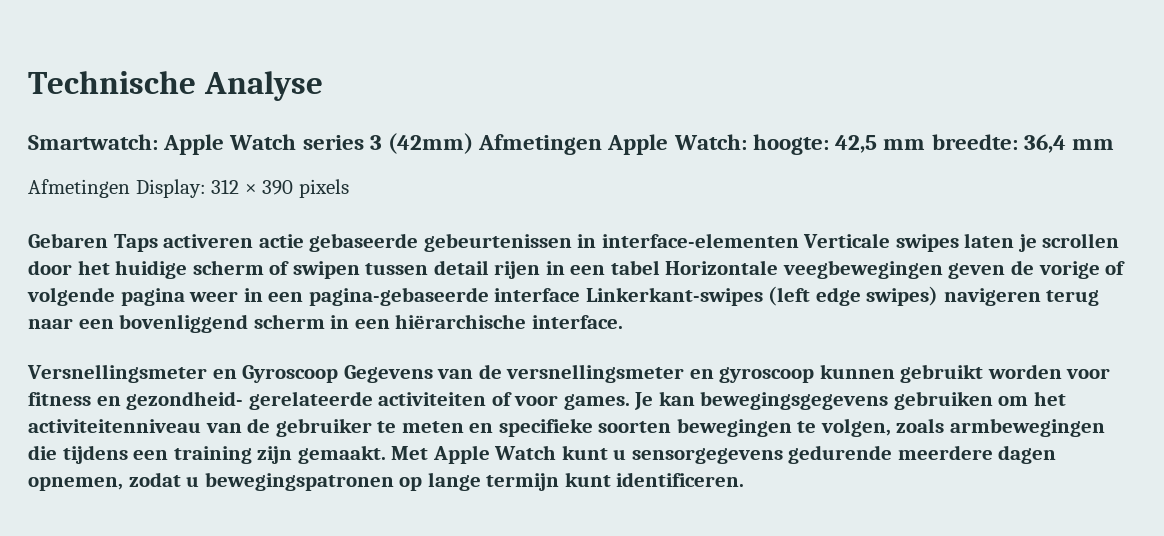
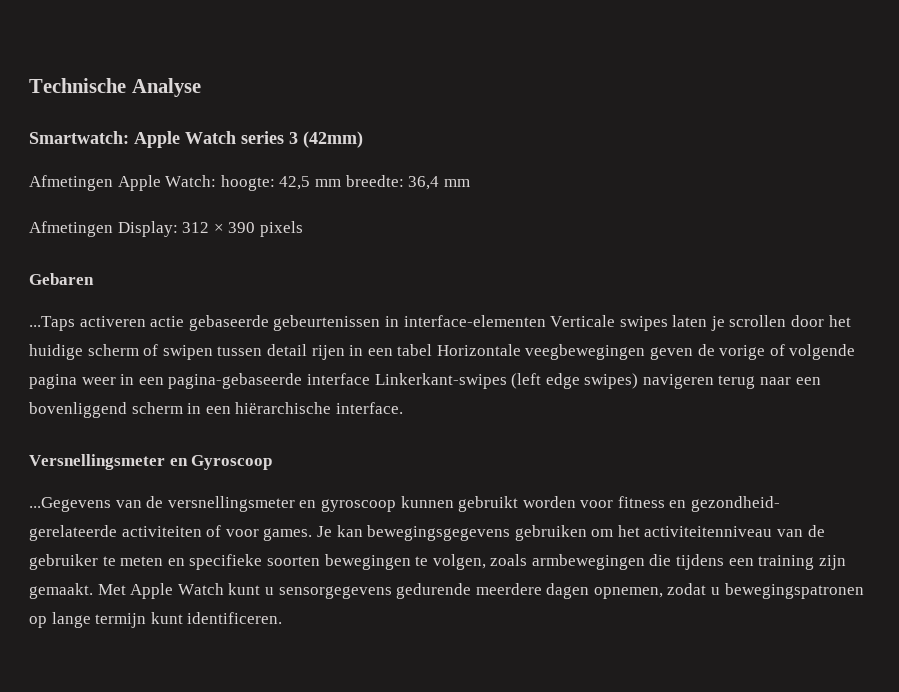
- Smartwatch: Apple Watch series 3 (42mm) Afmetingen Apple Watch: hoogte: 42,5 mm breedte: 36,4 mm
+ Smartwatch: Apple Watch series 3 (42mm)
+ Afmetingen Apple Watch: hoogte: 42,5 mm breedte: 36,4 mm
- Gebaren Taps activeren actie gebaseerde gebeurtenissen in interface-elementen Verticale swipes laten je scrollen door het huidige scherm of swipen tussen detail rijen in een tabel Horizontale veegbewegingen geven de vorige of volgende pagina weer in een pagina-gebaseerde interface Linkerkant-swipes (left edge swipes) navigeren terug naar een bovenliggend scherm in een hiërarchische interface.
+ Gebaren
+ ...Taps activeren actie gebaseerde gebeurtenissen in interface-elementen Verticale swipes laten je scrollen door het huidige scherm of swipen tussen detail rijen in een tabel Horizontale veegbewegingen geven de vorige of volgende pagina weer in een pagina-gebaseerde interface Linkerkant-swipes (left edge swipes) navigeren terug naar een bovenliggend scherm in een hiërarchische interface.
- Versnellingsmeter en Gyroscoop Gegevens van de versnellingsmeter en gyroscoop kunnen gebruikt worden voor fitness en gezondheid- gerelateerde activiteiten of voor games.
+ Versnellingsmeter en Gyroscoop
+ ...Gegevens van de versnellingsmeter en gyroscoop kunnen gebruikt worden voor fitness en gezondheid- gerelateerde activiteiten of voor games.

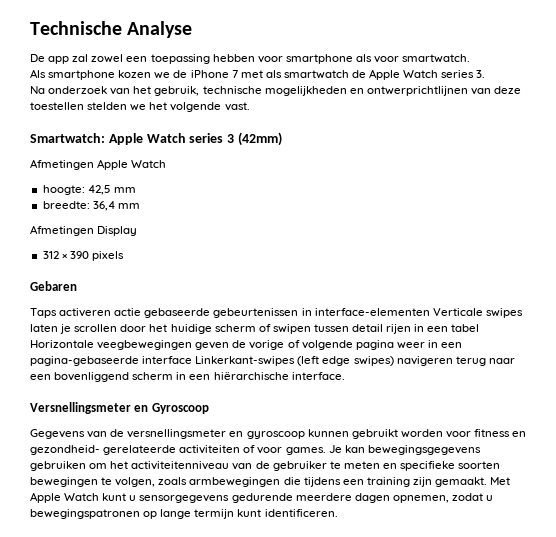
+ De app zal zowel een toepassing hebben voor smartphone als voor smartwatch.
+ Als smartphone kozen we de iPhone 7 met als smartwatch de Apple Watch series 3.
+ Na onderzoek van het gebruik, technische mogelijkheden en ontwerprichtlijnen van deze toestellen stelden we het volgende vast.
- Afmetingen Apple Watch: hoogte: 42,5 mm breedte: 36,4 mm
+ Afmetingen Apple Watch
+ hoogte: 42,5 mm
+ breedte: 36,4 mm
- Afmetingen Display: 312 × 390 pixels
+ Afmetingen Display
+ 312 × 390 pixels
- ...Taps activeren actie gebaseerde gebeurtenissen in interface-elementen Verticale swipes laten je scrollen door het huidige scherm of swipen tussen detail rijen in een tabel Horizontale veegbewegingen geven de vorige of volgende pagina weer in een pagina-gebaseerde interface Linkerkant-swipes (left edge swipes) navigeren terug naar een bovenliggend scherm in een hiërarchische interface.
+ Taps activeren actie gebaseerde gebeurtenissen in interface-elementen Verticale swipes laten je scrollen door het huidige scherm of swipen tussen detail rijen in een tabel Horizontale veegbewegingen geven de vorige of volgende pagina weer in een pagina-gebaseerde interface Linkerkant-swipes (left edge swipes) navigeren terug naar een bovenliggend scherm in een hiërarchische interface.
- ...Gegevens van de versnellingsmeter en gyroscoop kunnen gebruikt worden voor fitness en gezondheid- gerelateerde activiteiten of voor games.
+ Gegevens van de versnellingsmeter en gyroscoop kunnen gebruikt worden voor fitness en gezondheid- gerelateerde activiteiten of voor games.

